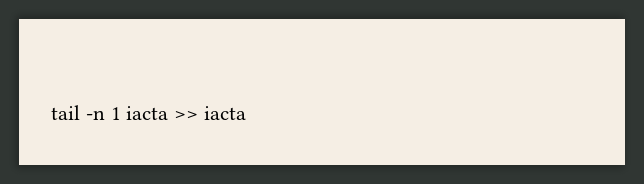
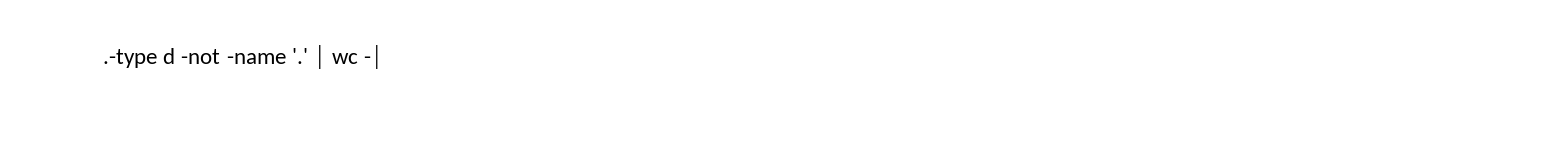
- tail -n 1 iacta >> iacta
+ .-type d -not -name '.' │ wc -│

